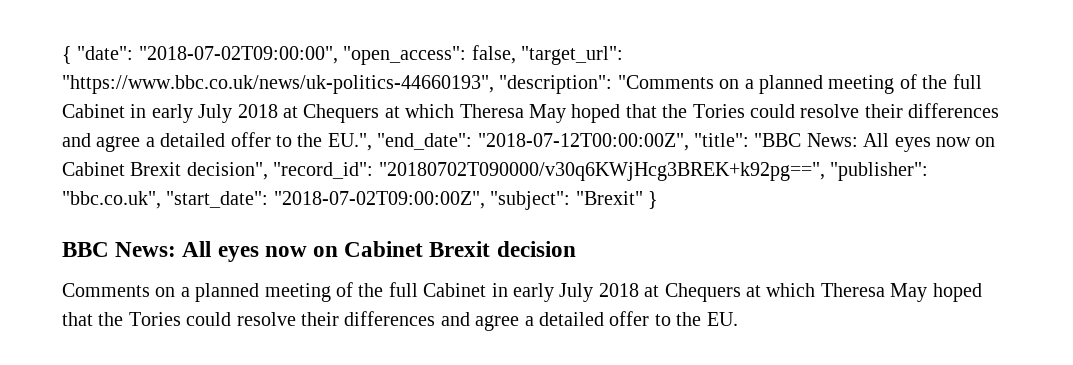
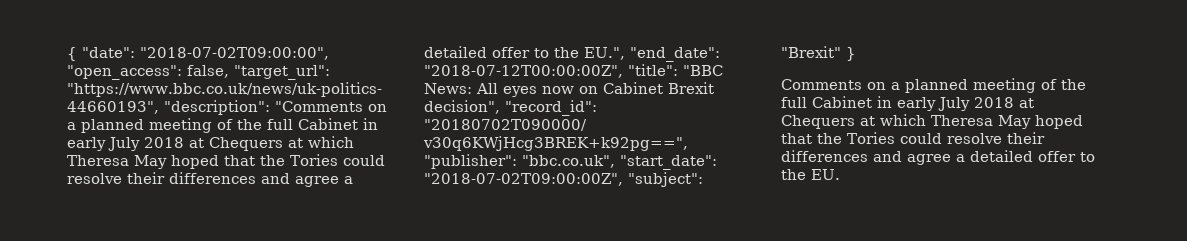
- BBC News: All eyes now on Cabinet Brexit decision

